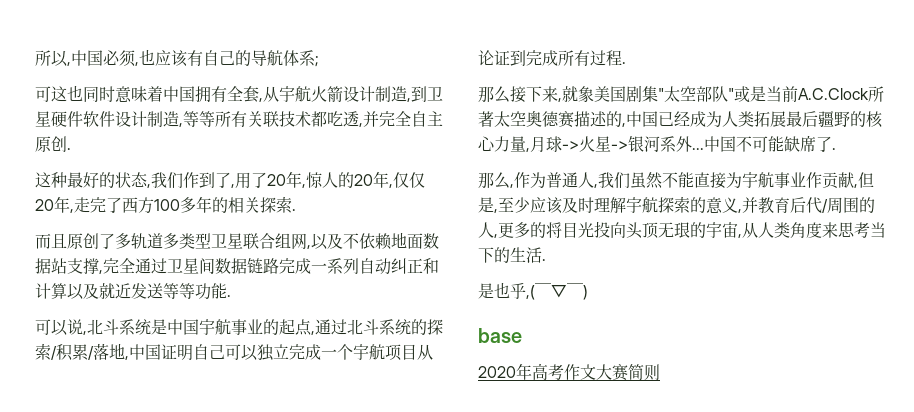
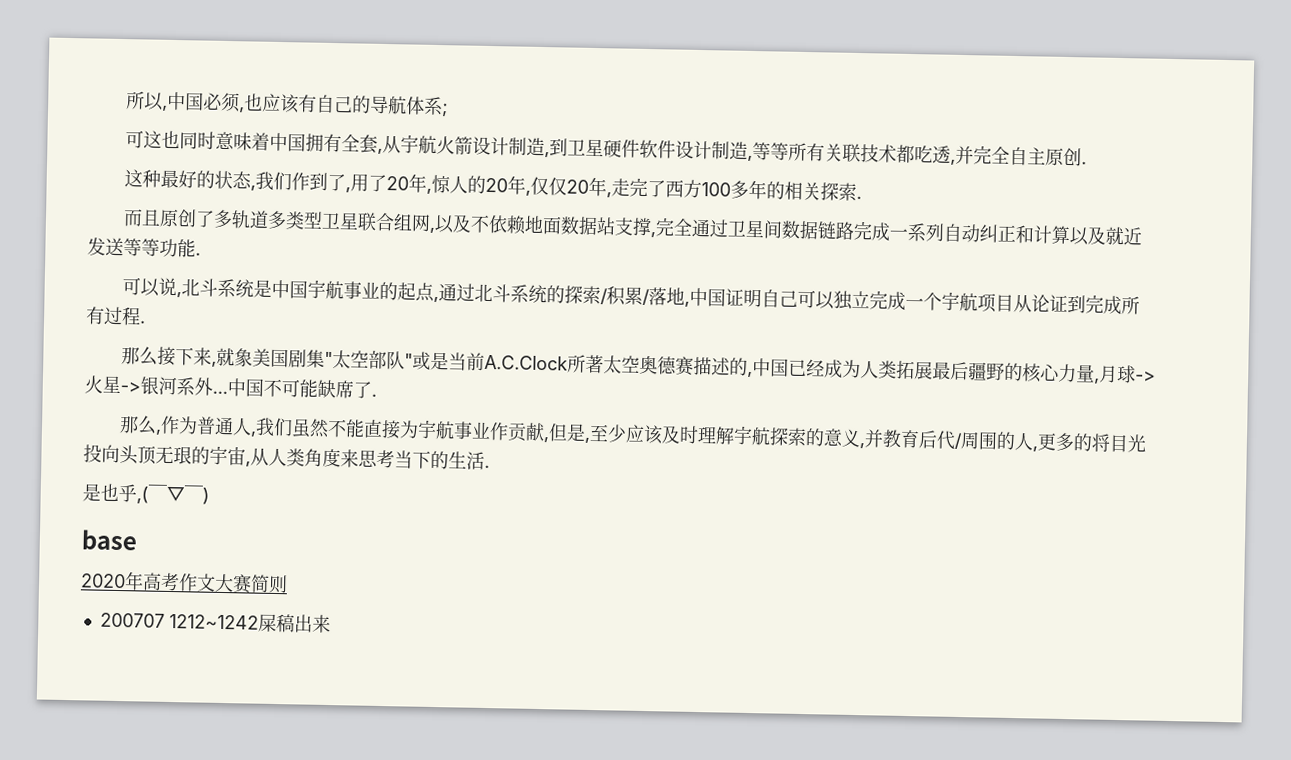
+ 200707 1212~1242屎稿出来

